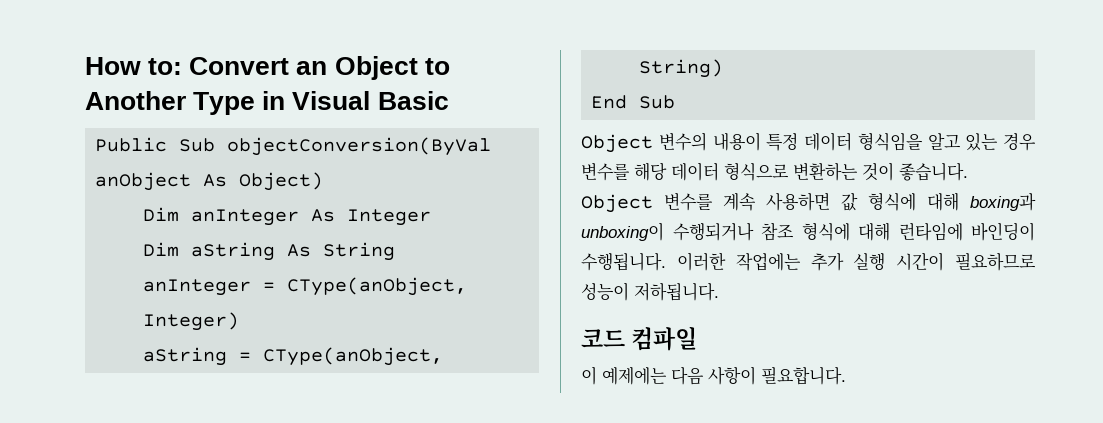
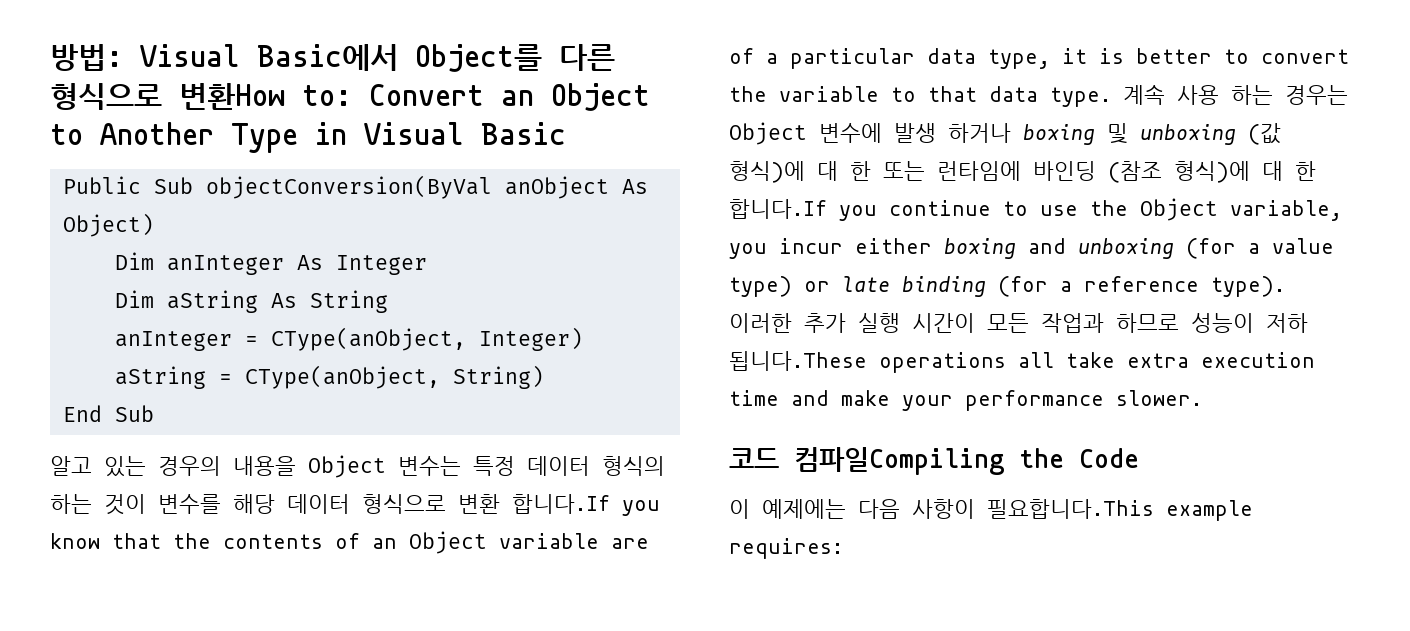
- How to: Convert an Object to Another Type in Visual Basic
+ 방법: Visual Basic에서 Object를 다른 형식으로 변환How to: Convert an Object to Another Type in Visual Basic
- Object 변수의 내용이 특정 데이터 형식임을 알고 있는 경우 변수를 해당 데이터 형식으로 변환하는 것이 좋습니다. Object 변수를 계속 사용하면 값 형식에 대해 boxing과 unboxing이 수행되거나 참조 형식에 대해 런타임에 바인딩이 수행됩니다. 이러한 작업에는 추가 실행 시간이 필요하므로 성능이 저하됩니다.
- 코드 컴파일
+ 알고 있는 경우의 내용을 Object 변수는 특정 데이터 형식의 하는 것이 변수를 해당 데이터 형식으로 변환 합니다.If you know that the contents of an Object variable are of a particular data type, it is better to convert the variable to that data type. 계속 사용 하는 경우는 Object 변수에 발생 하거나 boxing 및 unboxing (값 형식)에 대 한 또는 런타임에 바인딩 (참조 형식)에 대 한 합니다.If you continue to use the Object variable, you incur either boxing and unboxing (for a value type) or late binding (for a reference type). 이러한 추가 실행 시간이 모든 작업과 하므로 성능이 저하 됩니다.These operations all take extra execution time and make your performance slower.
+ 코드 컴파일Compiling the Code
- 이 예제에는 다음 사항이 필요합니다.
+ 이 예제에는 다음 사항이 필요합니다.This example requires:

